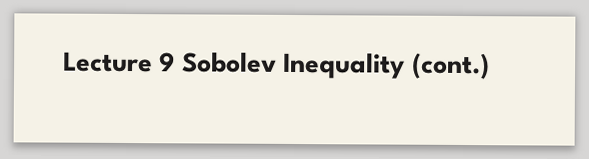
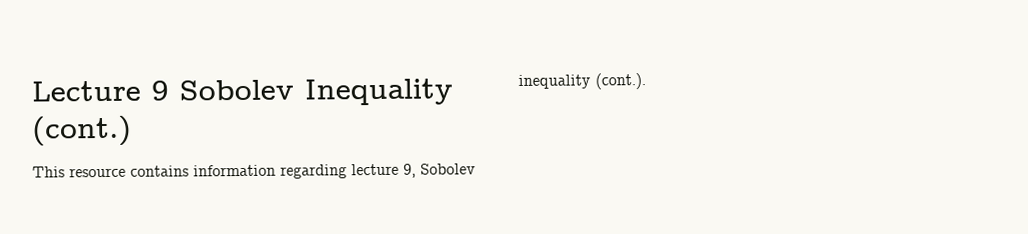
+ This resource contains information regarding lecture 9, Sobolev inequality (cont.).

